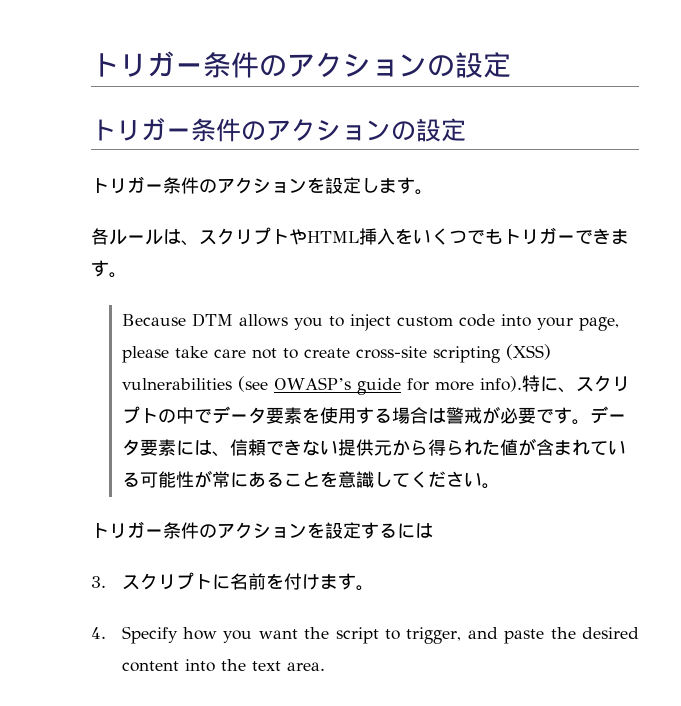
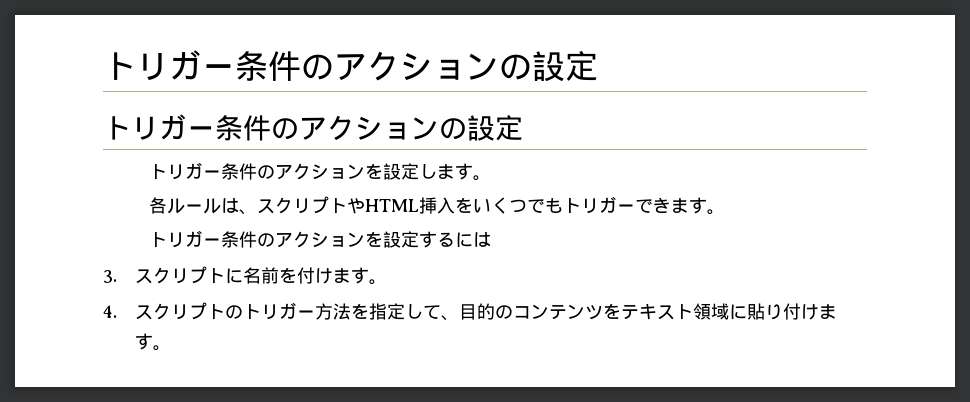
- Because DTM allows you to inject custom code into your page, please take care not to create cross-site scripting (XSS) vulnerabilities (see OWASP’s guide for more info).特に、スクリプトの中でデータ要素を使用する場合は警戒が必要です。データ要素には、信頼できない提供元から得られた値が含まれている可能性が常にあることを意識してください。
- 4. Specify how you want the script to trigger, and paste the desired content into the text area.
+ 4.スクリプトのトリガー方法を指定して、目的のコンテンツをテキスト領域に貼り付けます。

